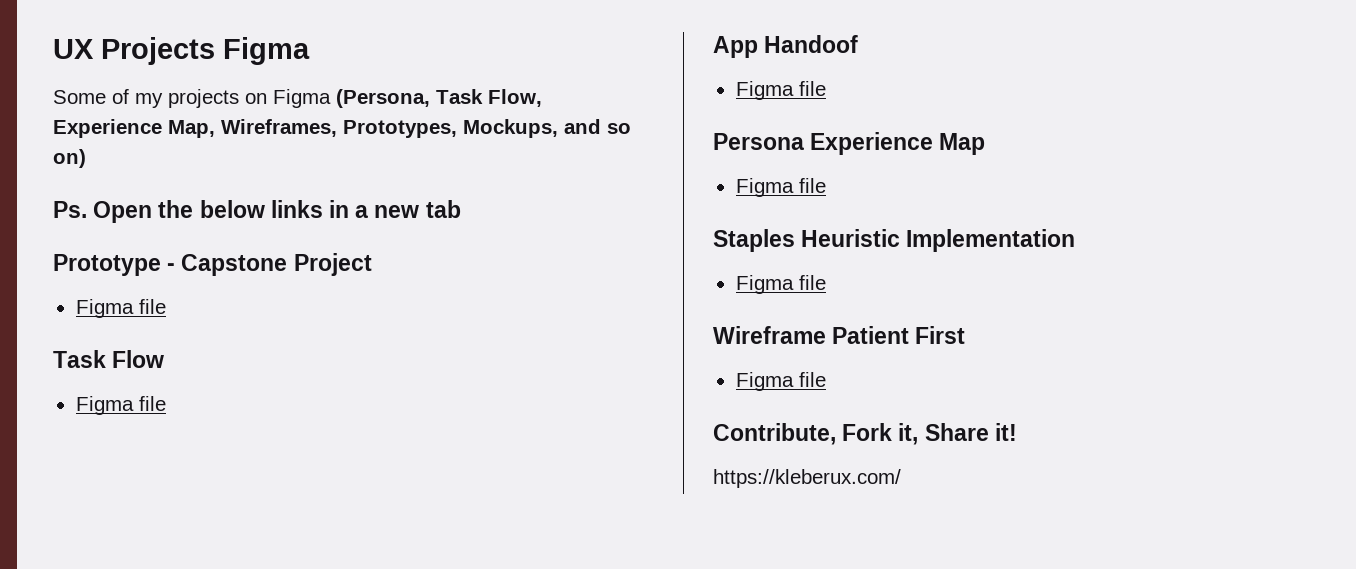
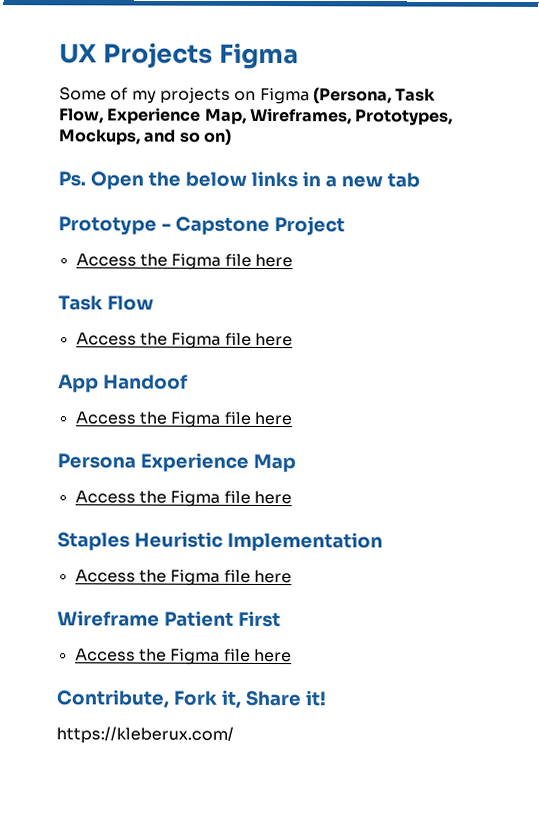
  Prototype - Capstone Project
- Figma file
+ Access the Figma file here
  Task Flow
- Figma file
+ Access the Figma file here
  App Handoof
- Figma file
+ Access the Figma file here
  Persona Experience Map
- Figma file
+ Access the Figma file here
  Staples Heuristic Implementation
- Figma file
+ Access the Figma file here
  Wireframe Patient First
- Figma file
+ Access the Figma file here

